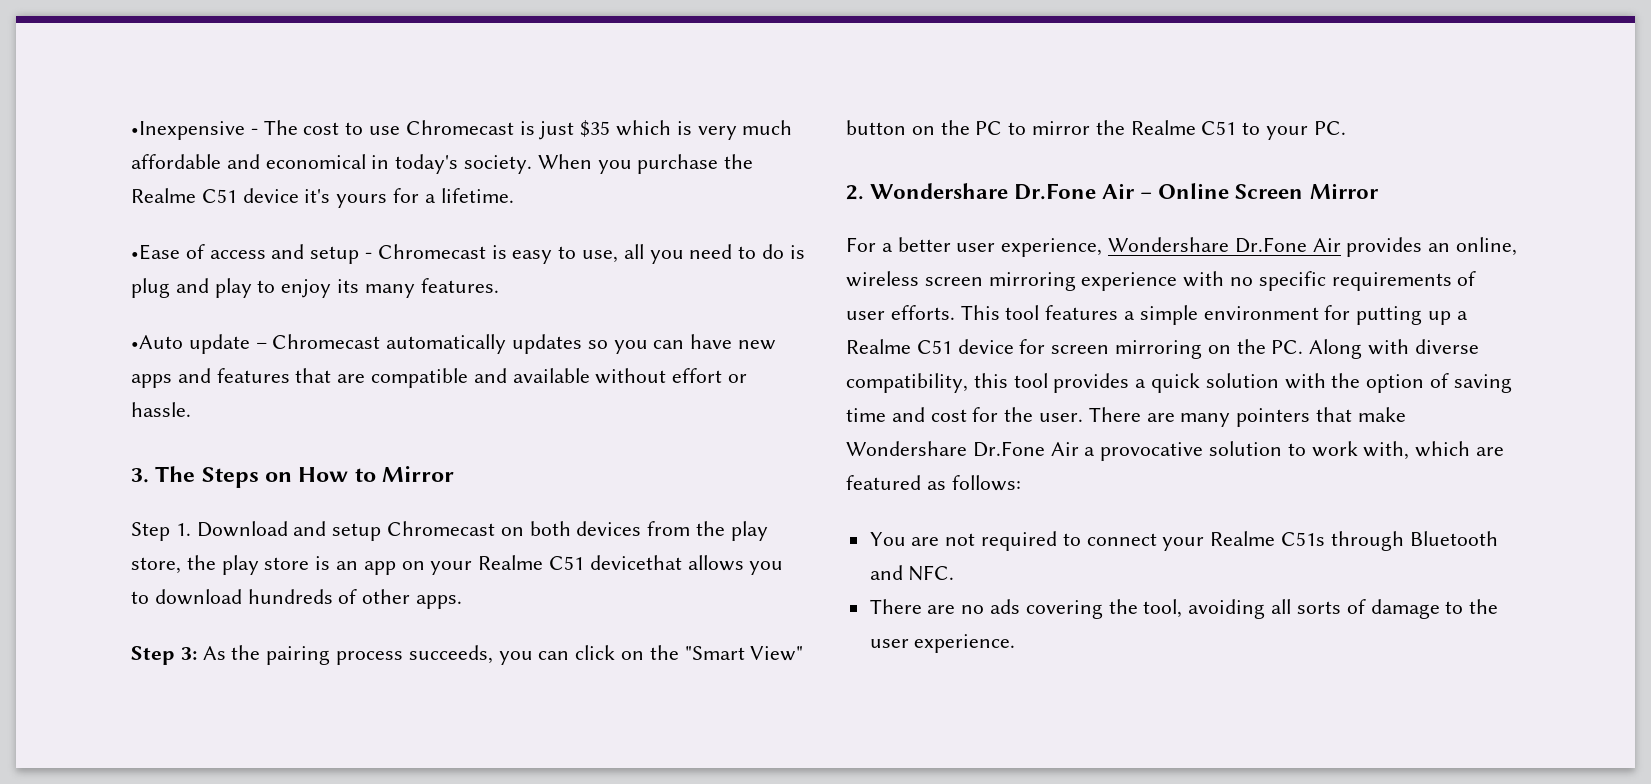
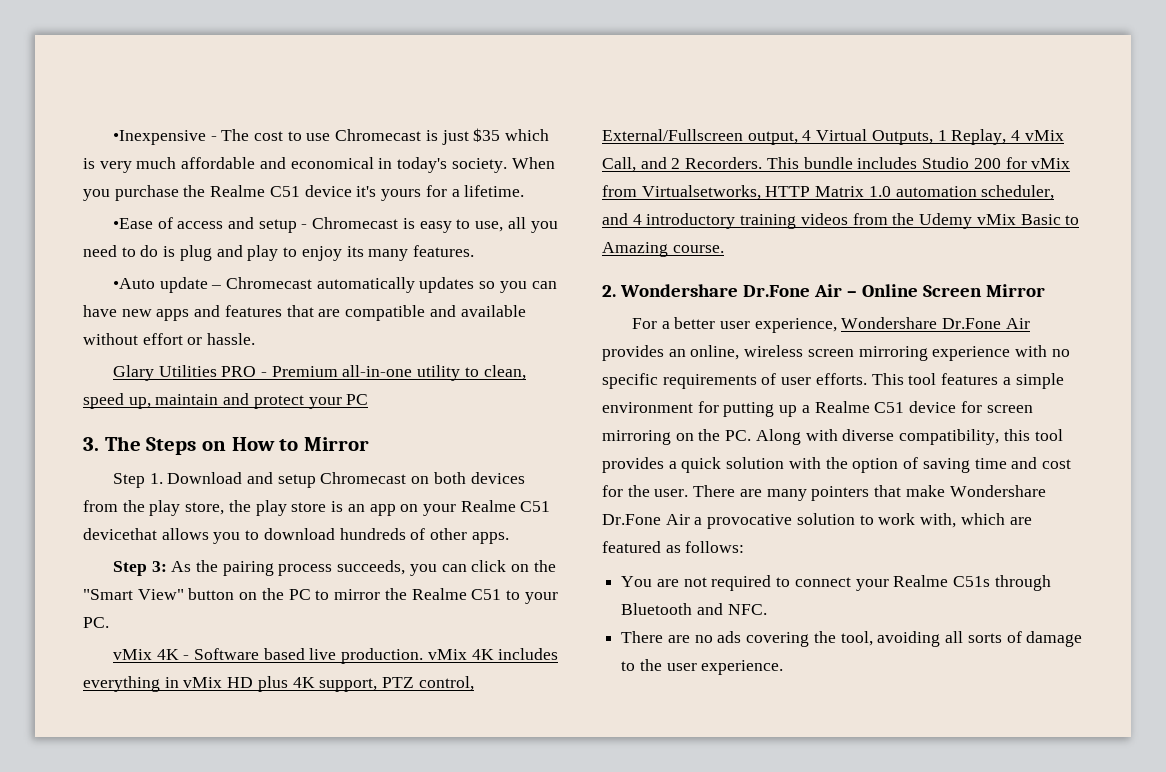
+ Glary Utilities PRO - Premium all-in-one utility to clean, speed up, maintain and protect your PC
+ vMix 4K - Software based live production. vMix 4K includes everything in vMix HD plus 4K support, PTZ control, External/Fullscreen output, 4 Virtual Outputs, 1 Replay, 4 vMix Call, and 2 Recorders. This bundle includes Studio 200 for vMix from Virtualsetworks, HTTP Matrix 1.0 automation scheduler, and 4 introductory training videos from the Udemy vMix Basic to Amazing course.

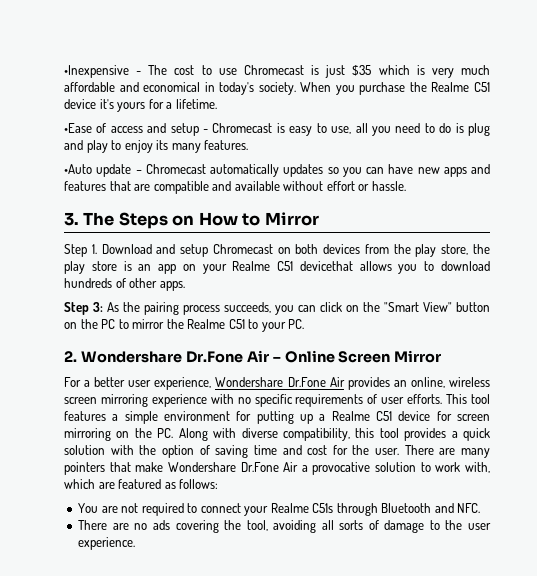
- Glary Utilities PRO - Premium all-in-one utility to clean, speed up, maintain and protect your PC
- vMix 4K - Software based live production. vMix 4K includes everything in vMix HD plus 4K support, PTZ control, External/Fullscreen output, 4 Virtual Outputs, 1 Replay, 4 vMix Call, and 2 Recorders. This bundle includes Studio 200 for vMix from Virtualsetworks, HTTP Matrix 1.0 automation scheduler, and 4 introductory training videos from the Udemy vMix Basic to Amazing course.

